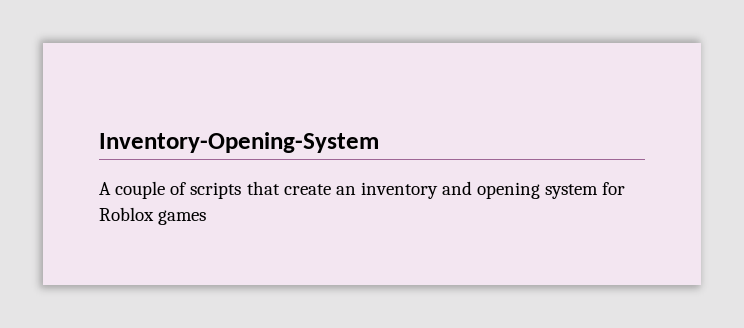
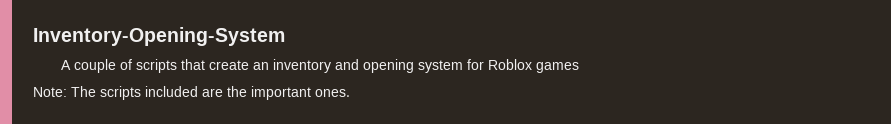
+ Note: The scripts included are the important ones.

